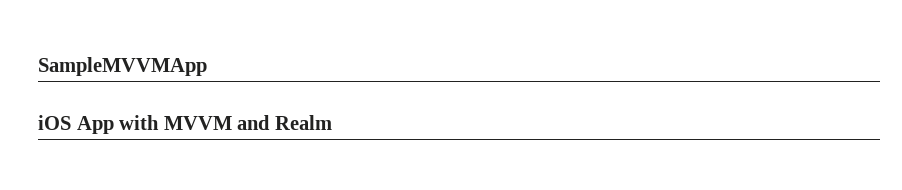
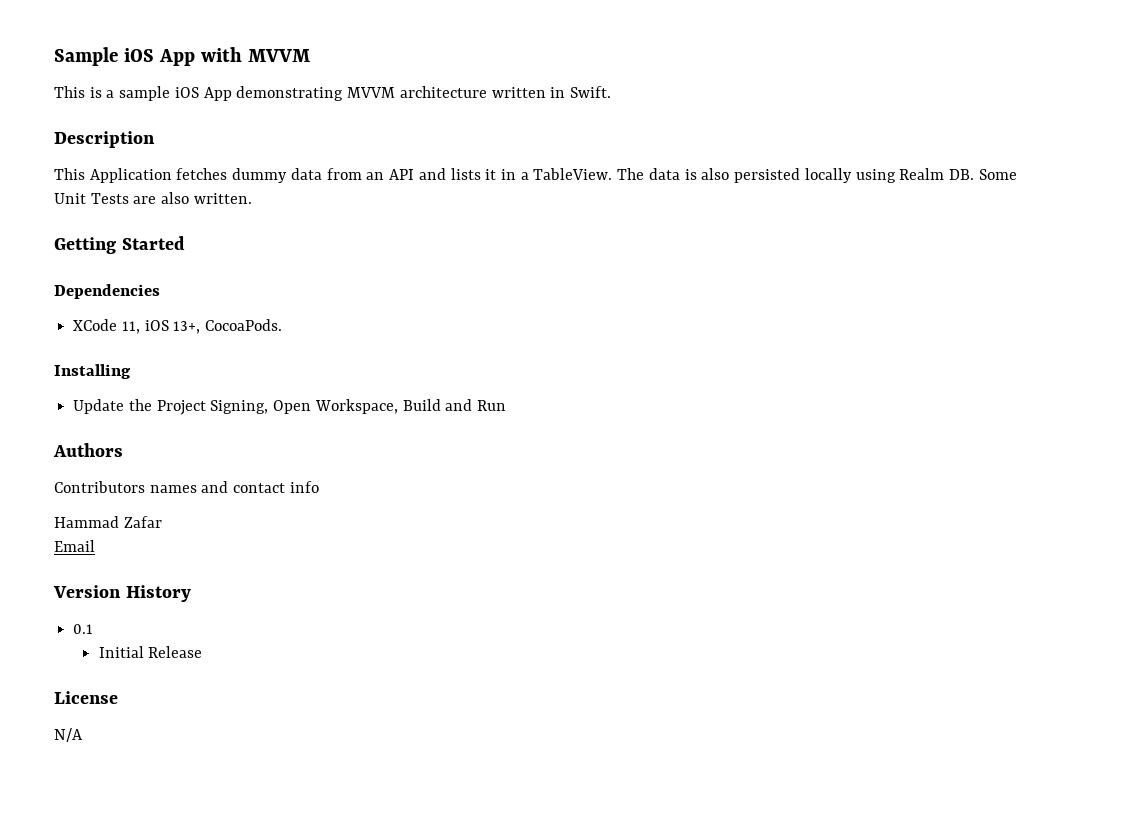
- SampleMVVMApp
- iOS App with MVVM and Realm
+ Sample iOS App with MVVM
+ This is a sample iOS App demonstrating MVVM architecture written in Swift.
+ Description
+ This Application fetches dummy data from an API and lists it in a TableView. The data is also persisted locally using Realm DB. Some Unit Tests are also written.
+ Getting Started
+ Dependencies
+ XCode 11, iOS 13+, CocoaPods.
+ Installing
+ Update the Project Signing, Open Workspace, Build and Run
+ Authors
+ Contributors names and contact info
+ Hammad Zafar
+ Email
+ Version History
+ 0.1
+ Initial Release
+ License
+ N/A

